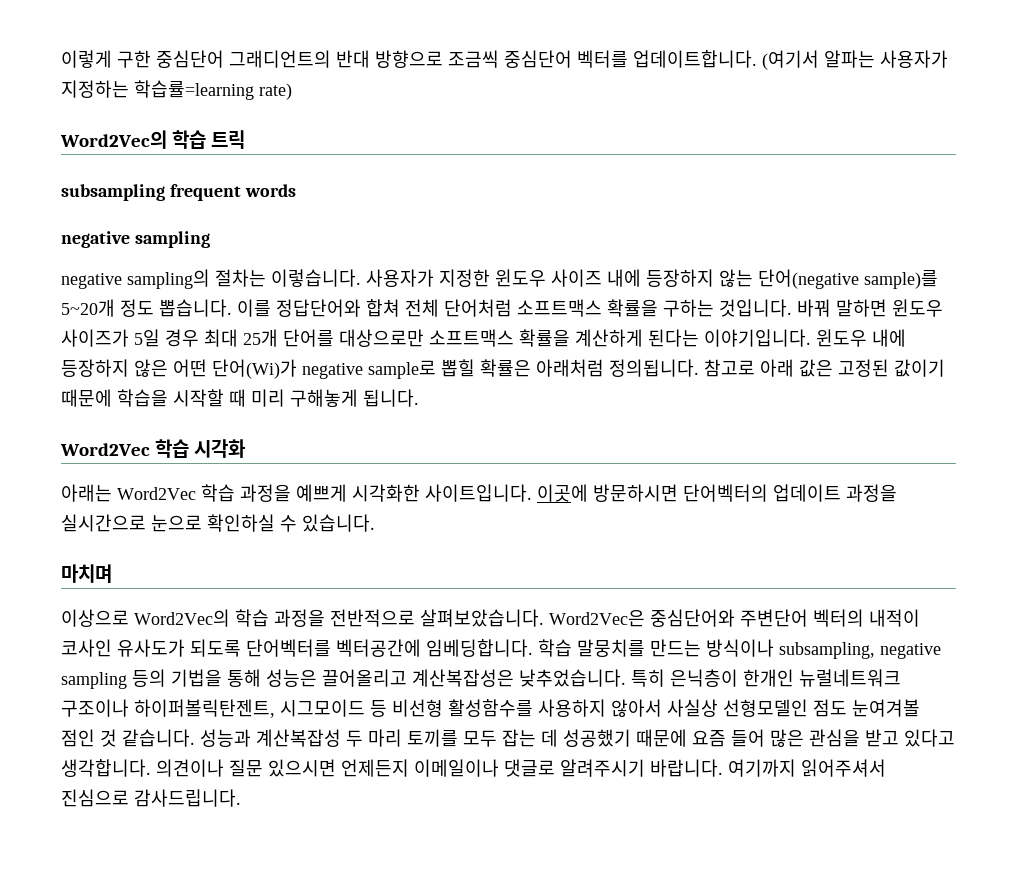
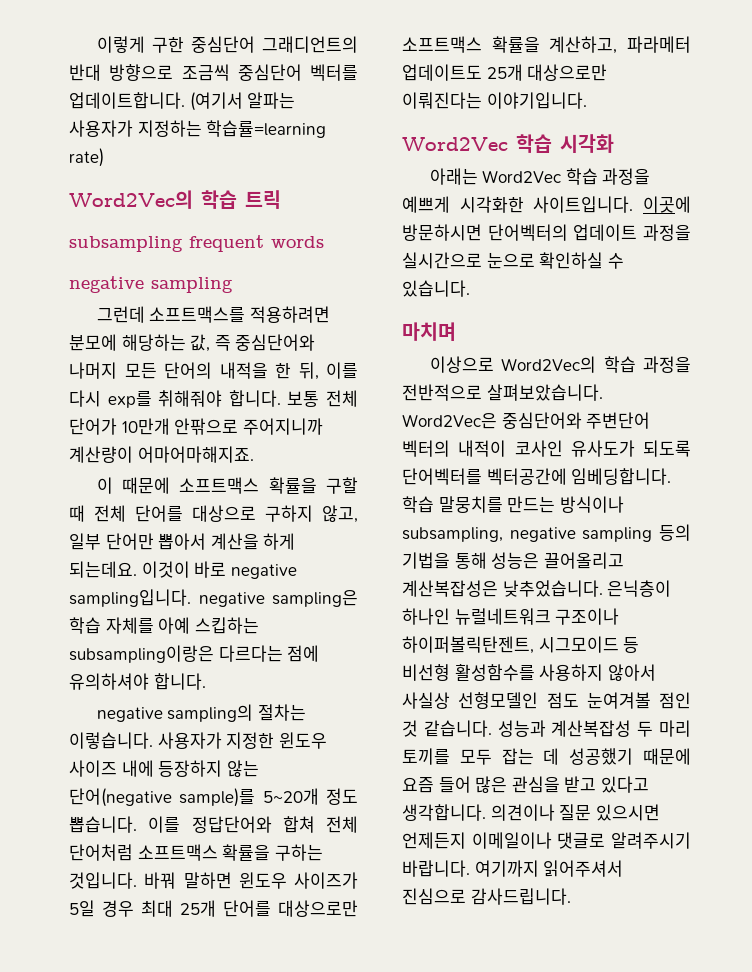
+ 그런데 소프트맥스를 적용하려면 분모에 해당하는 값, 즉 중심단어와 나머지 모든 단어의 내적을 한 뒤, 이를 다시 exp를 취해줘야 합니다. 보통 전체 단어가 10만개 안팎으로 주어지니까 계산량이 어마어마해지죠.
+ 이 때문에 소프트맥스 확률을 구할 때 전체 단어를 대상으로 구하지 않고, 일부 단어만 뽑아서 계산을 하게 되는데요. 이것이 바로 negative sampling입니다. negative sampling은 학습 자체를 아예 스킵하는 subsampling이랑은 다르다는 점에 유의하셔야 합니다.
- 바꿔 말하면 윈도우 사이즈가 5일 경우 최대 25개 단어를 대상으로만 소프트맥스 확률을 계산하게 된다는 이야기입니다. 윈도우 내에 등장하지 않은 어떤 단어(Wi)가 negative sample로 뽑힐 확률은 아래처럼 정의됩니다. 참고로 아래 값은 고정된 값이기 때문에 학습을 시작할 때 미리 구해놓게 됩니다.
+ 바꿔 말하면 윈도우 사이즈가 5일 경우 최대 25개 단어를 대상으로만 소프트맥스 확률을 계산하고, 파라메터 업데이트도 25개 대상으로만 이뤄진다는 이야기입니다.
- 특히 은닉층이 한개인 뉴럴네트워크 구조이나 하이퍼볼릭탄젠트, 시그모이드 등 비선형 활성함수를 사용하지 않아서 사실상 선형모델인 점도 눈여겨볼 점인 것 같습니다.
+ 은닉층이 하나인 뉴럴네트워크 구조이나 하이퍼볼릭탄젠트, 시그모이드 등 비선형 활성함수를 사용하지 않아서 사실상 선형모델인 점도 눈여겨볼 점인 것 같습니다.

